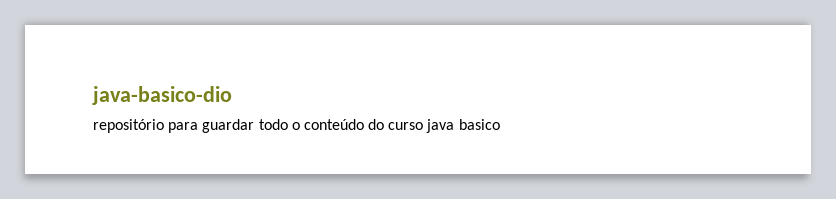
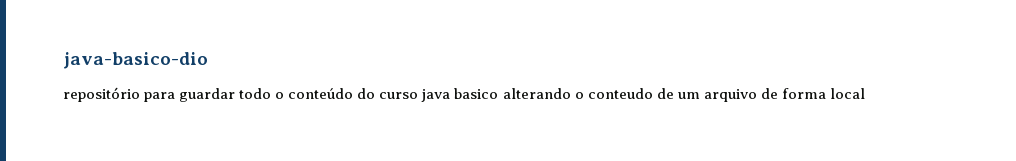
- repositório para guardar todo o conteúdo do curso java basico
+ repositório para guardar todo o conteúdo do curso java basico alterando o conteudo de um arquivo de forma local

